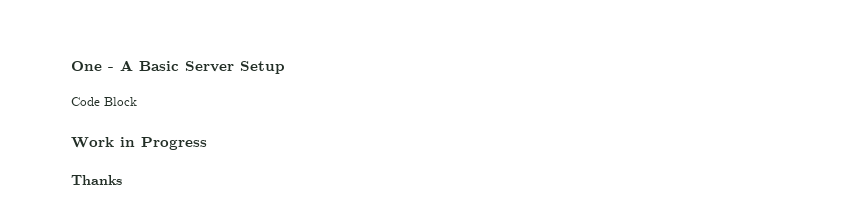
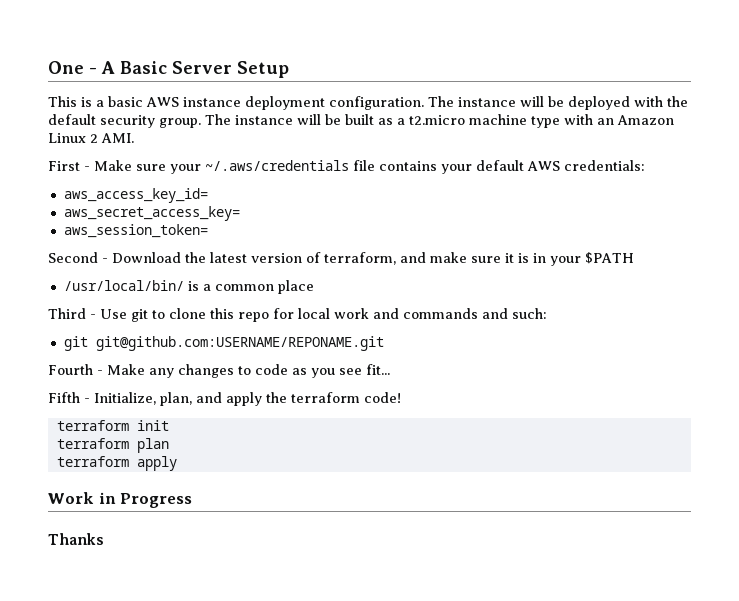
- Code Block
+ This is a basic AWS instance deployment configuration. The instance will be deployed with the default security group. The instance will be built as a t2.micro machine type with an Amazon Linux 2 AMI.
+ First - Make sure your ~/.aws/credentials file contains your default AWS credentials:
+ aws_access_key_id=
+ aws_secret_access_key=
+ aws_session_token=
+ Second - Download the latest version of terraform, and make sure it is in your $PATH
+ /usr/local/bin/ is a common place
+ Third - Use git to clone this repo for local work and commands and such:
+ git git@github.com:USERNAME/REPONAME.git
+ Fourth - Make any changes to code as you see fit...
+ Fifth - Initialize, plan, and apply the terraform code!
+ terraform init
+ terraform plan
+ terraform apply

